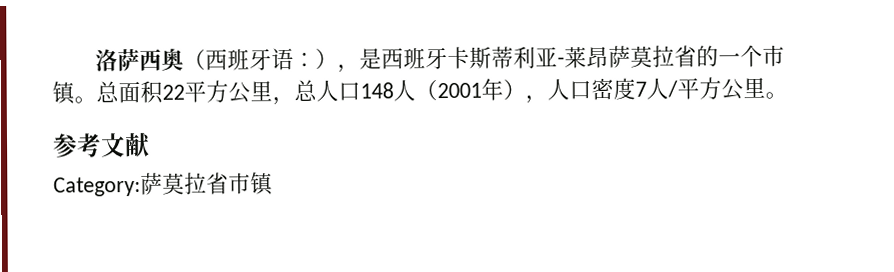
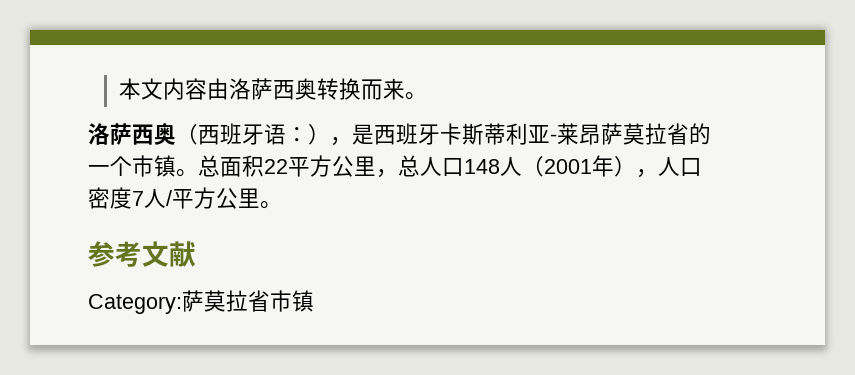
+ 本文内容由洛萨西奥转换而来。

